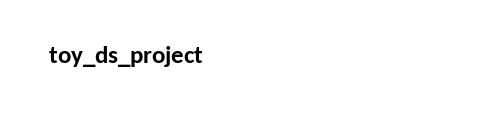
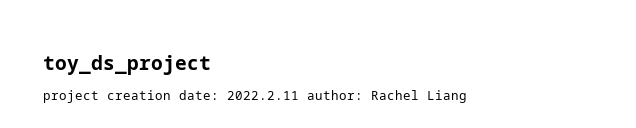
+ project creation date: 2022.2.11 author: Rachel Liang

